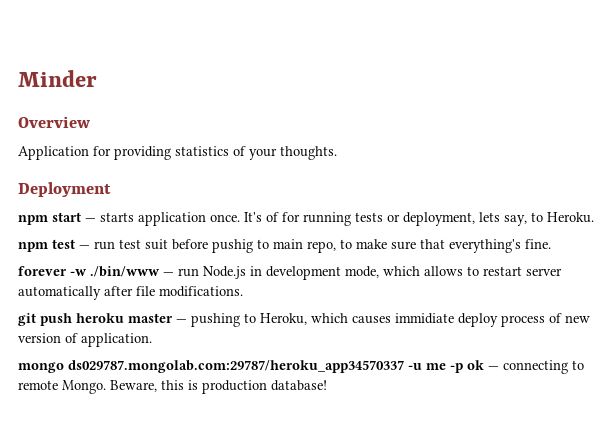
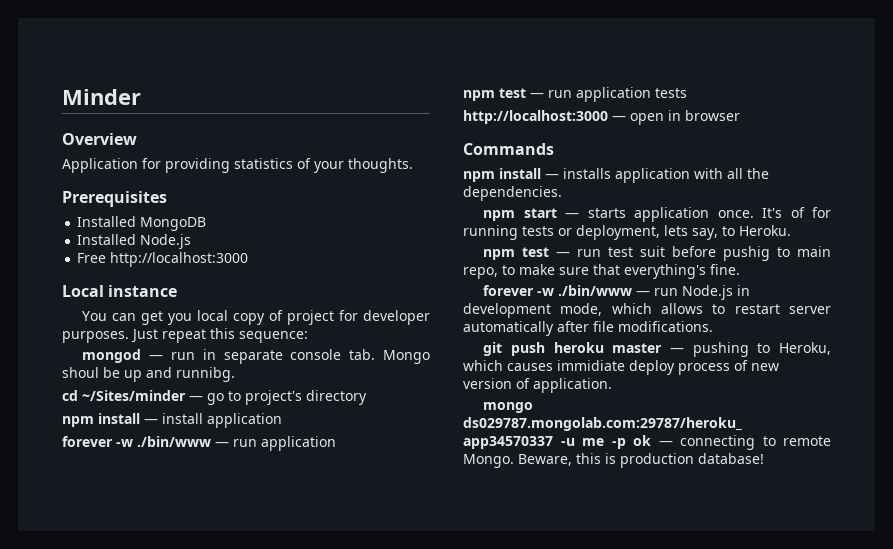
- Deployment
+ Prerequisites
+ Installed MongoDB
+ Installed Node.js
+ Free http://localhost:3000
+ Local instance
+ You can get you local copy of project for developer purposes. Just repeat this sequence:
+ mongod — run in separate console tab. Mongo shoul be up and runnibg.
+ cd ~/Sites/minder — go to project's directory
+ npm install — install application
+ forever -w ./bin/www — run application
+ npm test — run application tests
+ http://localhost:3000 — open in browser
+ Commands
+ npm install — installs application with all the dependencies.

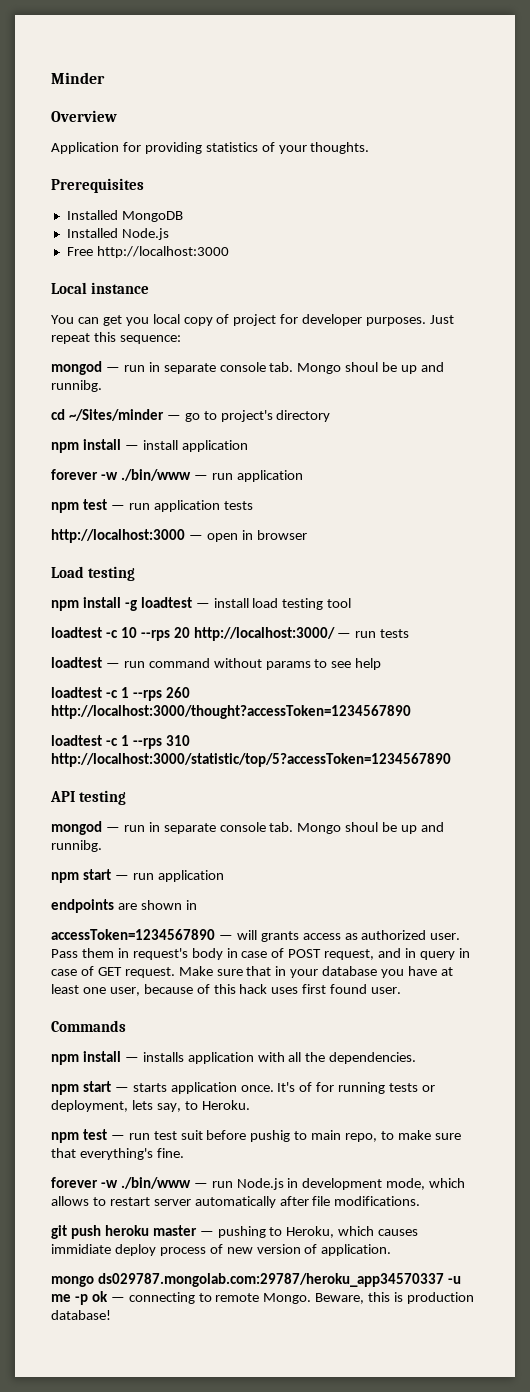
+ Load testing
+ npm install -g loadtest — install load testing tool
+ loadtest -c 10 --rps 20 http://localhost:3000/ — run tests
+ loadtest — run command without params to see help
+ loadtest -c 1 --rps 260 http://localhost:3000/thought?accessToken=1234567890
+ loadtest -c 1 --rps 310 http://localhost:3000/statistic/top/5?accessToken=1234567890
+ API testing
+ mongod — run in separate console tab. Mongo shoul be up and runnibg.
+ npm start — run application
+ endpoints are shown in
+ accessToken=1234567890 — will grants access as authorized user. Pass them in request's body in case of POST request, and in query in case of GET request. Make sure that in your database you have at least one user, because of this hack uses first found user.

